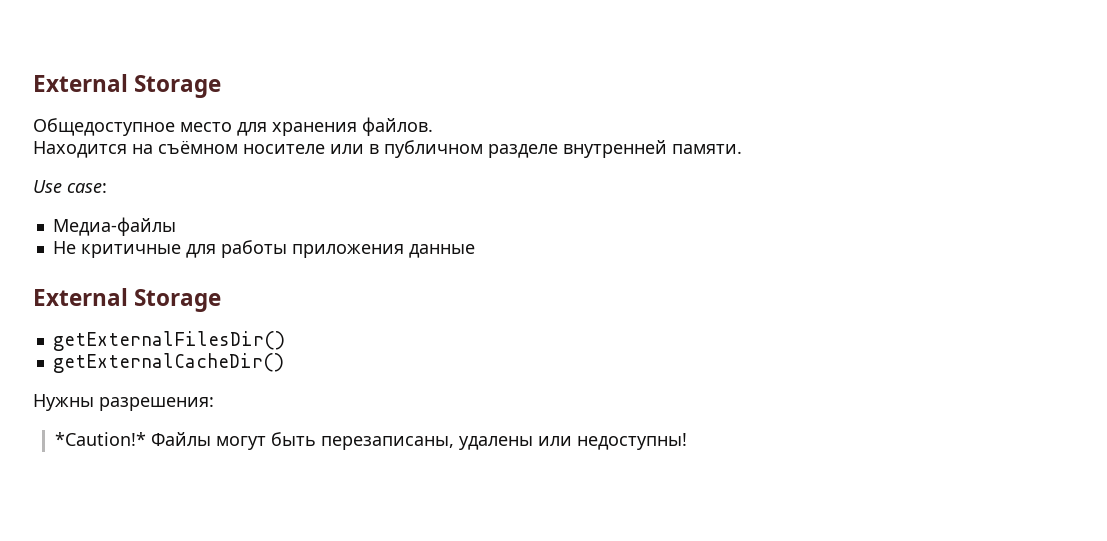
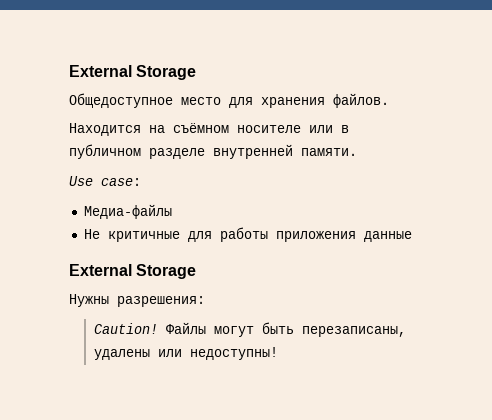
- getExternalFilesDir()
- getExternalCacheDir()
- *Caution!* Файлы могут быть перезаписаны, удалены или недоступны!
+ Caution! Файлы могут быть перезаписаны, удалены или недоступны!

